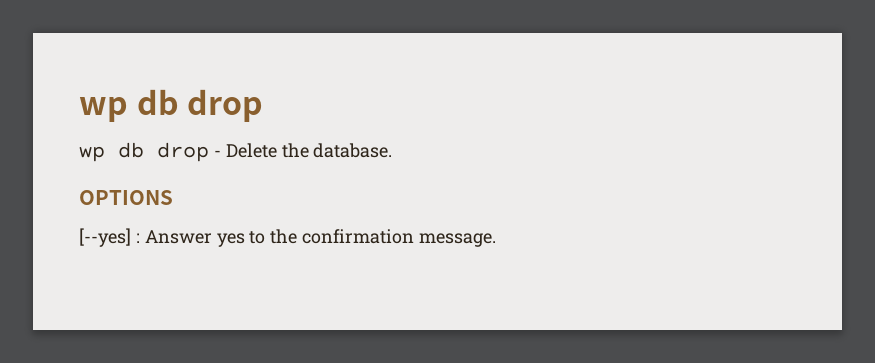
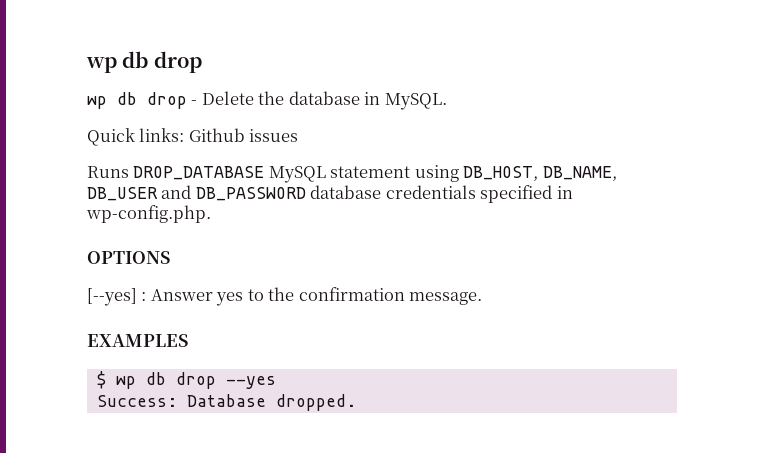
- wp db drop - Delete the database.
+ wp db drop - Delete the database in MySQL.
+ Quick links: Github issues
+ Runs DROP_DATABASE MySQL statement using DB_HOST, DB_NAME, DB_USER and DB_PASSWORD database credentials specified in wp-config.php.
+ EXAMPLES
+ $ wp db drop --yes
+ Success: Database dropped.

